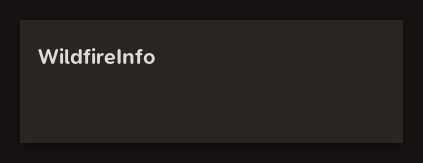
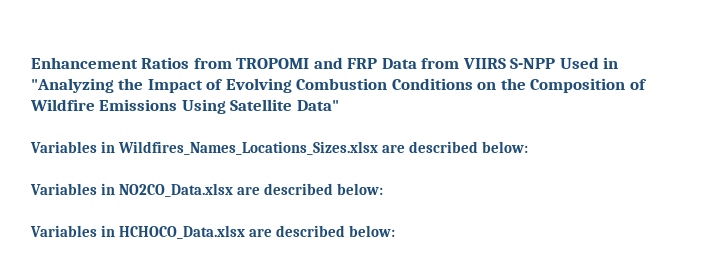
- WildfireInfo
+ Enhancement Ratios from TROPOMI and FRP Data from VIIRS S-NPP Used in "Analyzing the Impact of Evolving Combustion Conditions on the Composition of Wildfire Emissions Using Satellite Data"
+ Variables in Wildfires_Names_Locations_Sizes.xlsx are described below:
+ Variables in NO2CO_Data.xlsx are described below:
+ Variables in HCHOCO_Data.xlsx are described below:

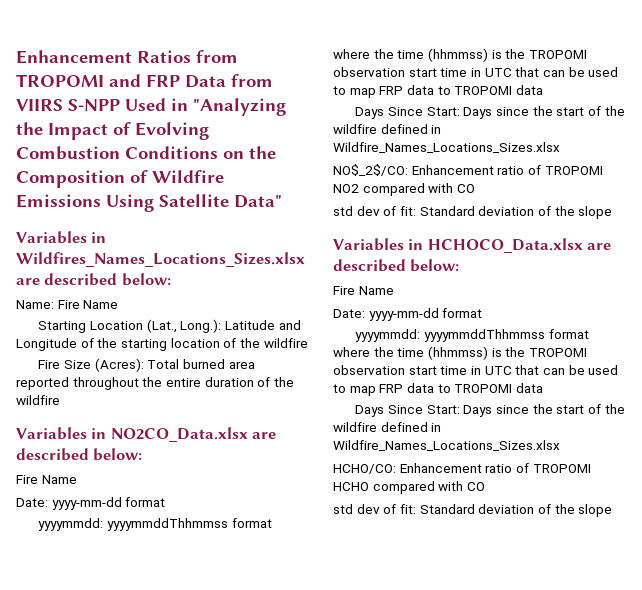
+ Name: Fire Name
+ Starting Location (Lat., Long.): Latitude and Longitude of the starting location of the wildfire
+ Fire Size (Acres): Total burned area reported throughout the entire duration of the wildfire
  Variables in NO2CO_Data.xlsx are described below:
+ Fire Name
+ Date: yyyy-mm-dd format
+ yyyymmdd: yyyymmddThhmmss format where the time (hhmmss) is the TROPOMI observation start time in UTC that can be used to map FRP data to TROPOMI data
+ Days Since Start: Days since the start of the wildfire defined in Wildfire_Names_Locations_Sizes.xlsx
+ NO$_2$/CO: Enhancement ratio of TROPOMI NO2 compared with CO
+ std dev of fit: Standard deviation of the slope
  Variables in HCHOCO_Data.xlsx are described below:
+ Fire Name
+ Date: yyyy-mm-dd format
+ yyyymmdd: yyyymmddThhmmss format where the time (hhmmss) is the TROPOMI observation start time in UTC that can be used to map FRP data to TROPOMI data
+ Days Since Start: Days since the start of the wildfire defined in Wildfire_Names_Locations_Sizes.xlsx
+ HCHO/CO: Enhancement ratio of TROPOMI HCHO compared with CO
+ std dev of fit: Standard deviation of the slope

